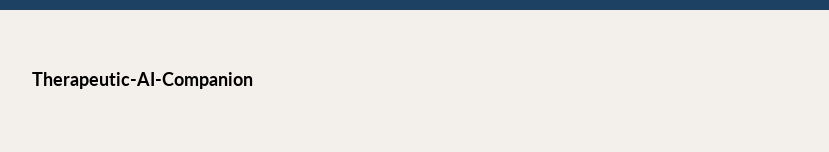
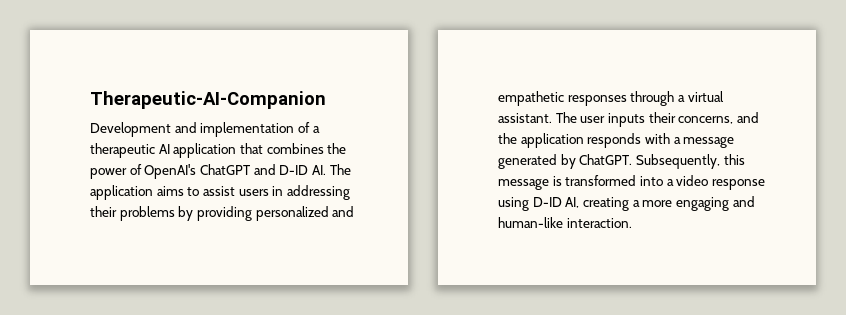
+ Development and implementation of a therapeutic AI application that combines the power of OpenAI's ChatGPT and D-ID AI. The application aims to assist users in addressing their problems by providing personalized and empathetic responses through a virtual assistant. The user inputs their concerns, and the application responds with a message generated by ChatGPT. Subsequently, this message is transformed into a video response using D-ID AI, creating a more engaging and human-like interaction.

